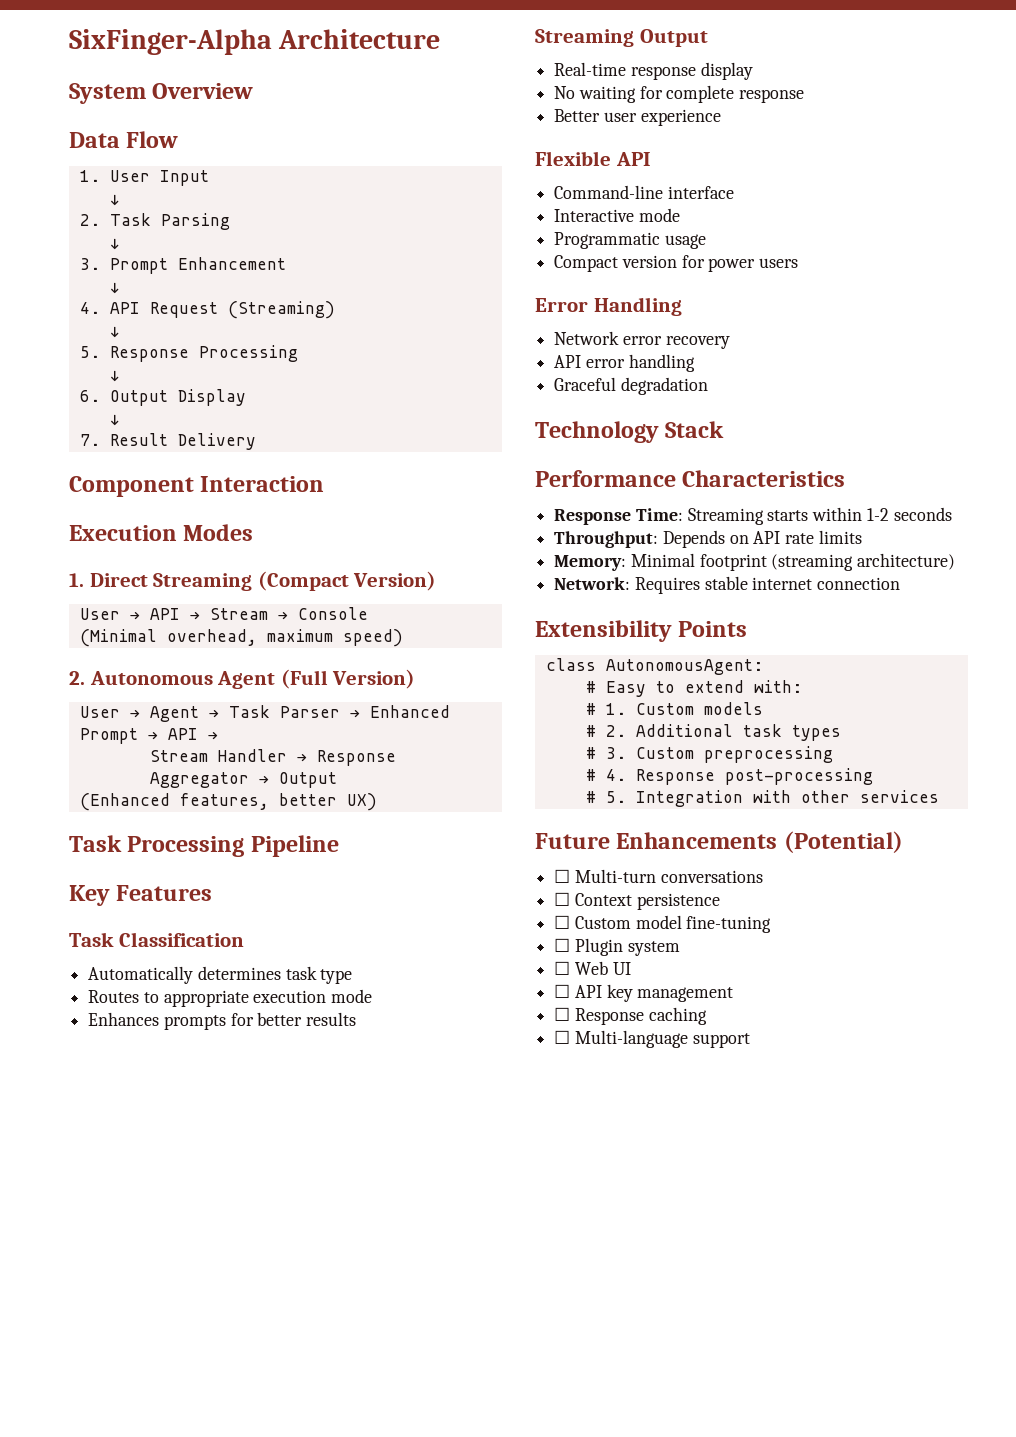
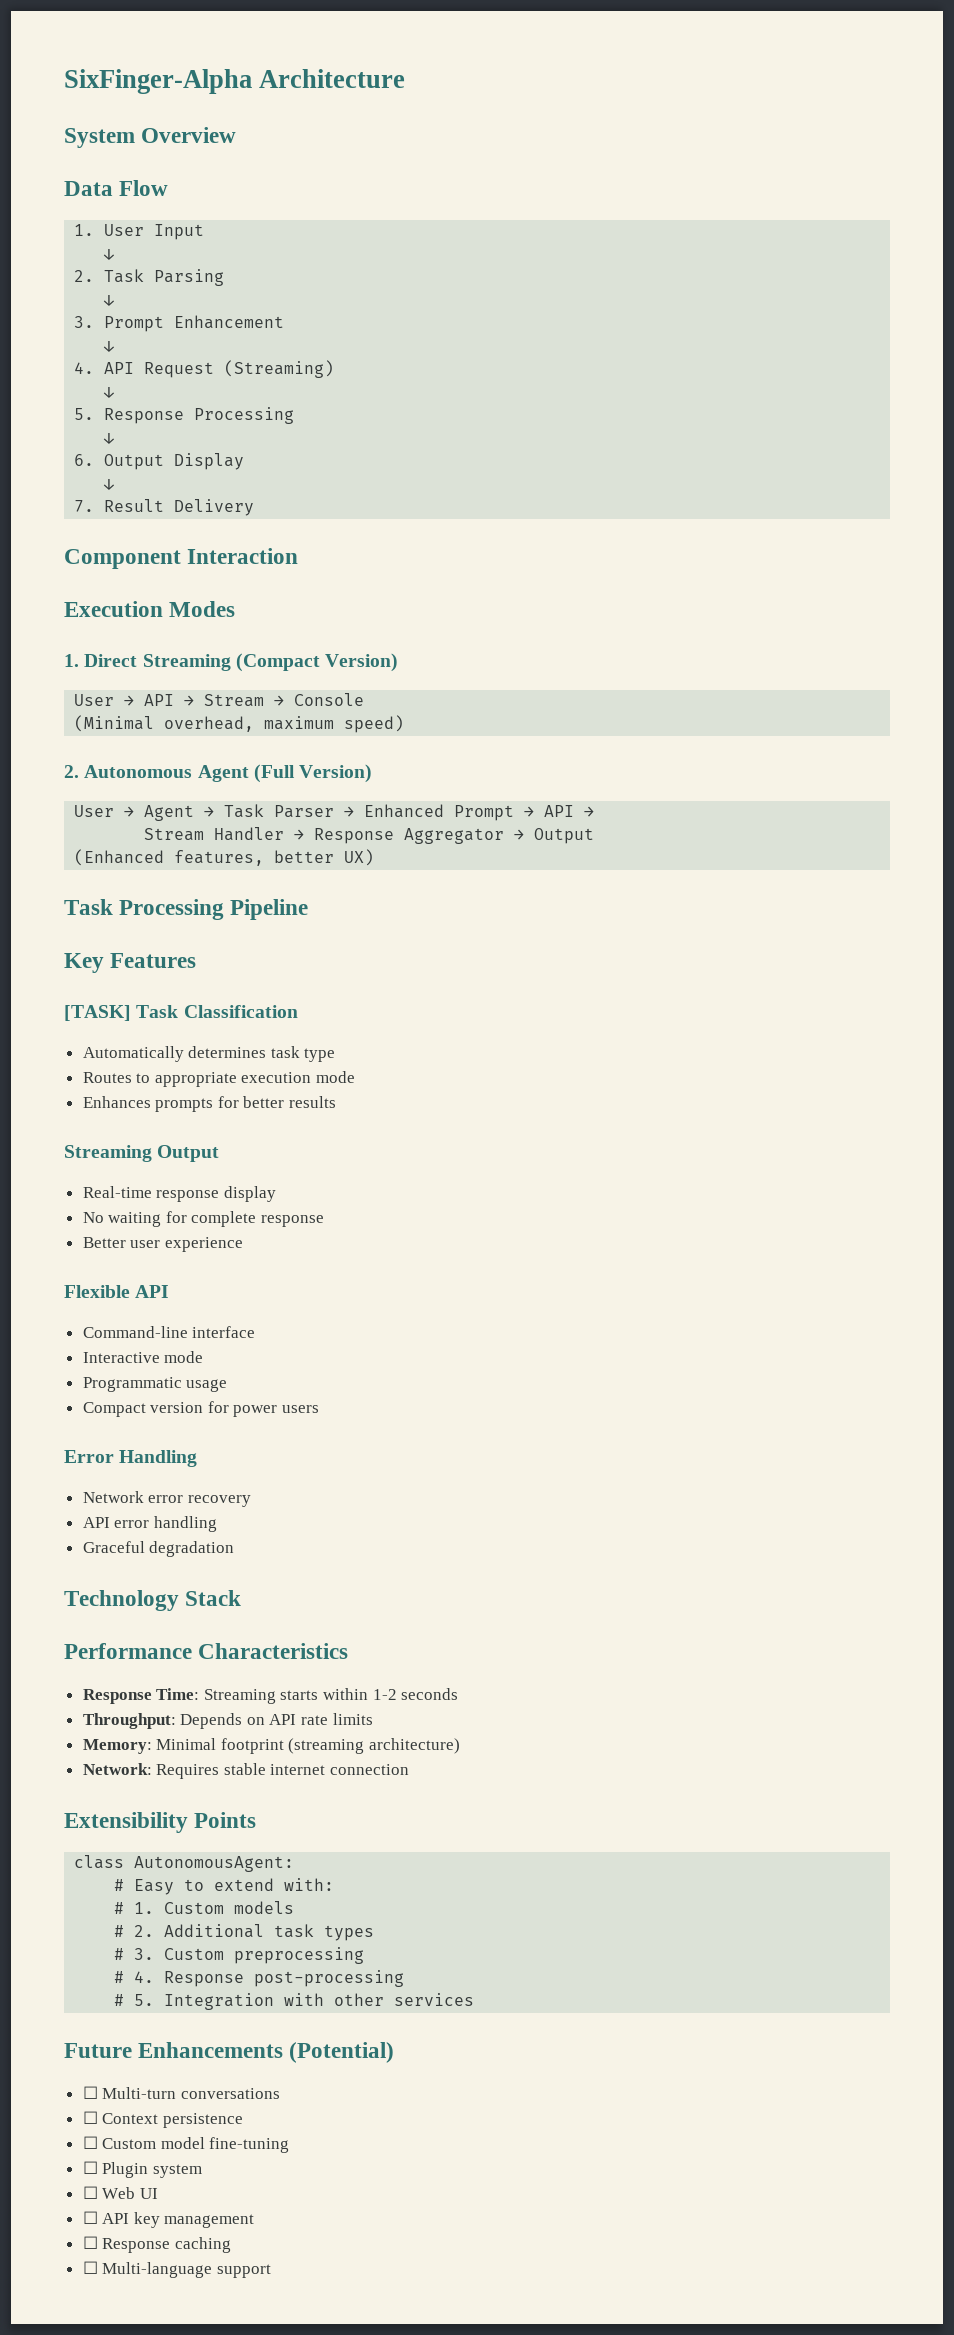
- Task Classification
+ [TASK] Task Classification

